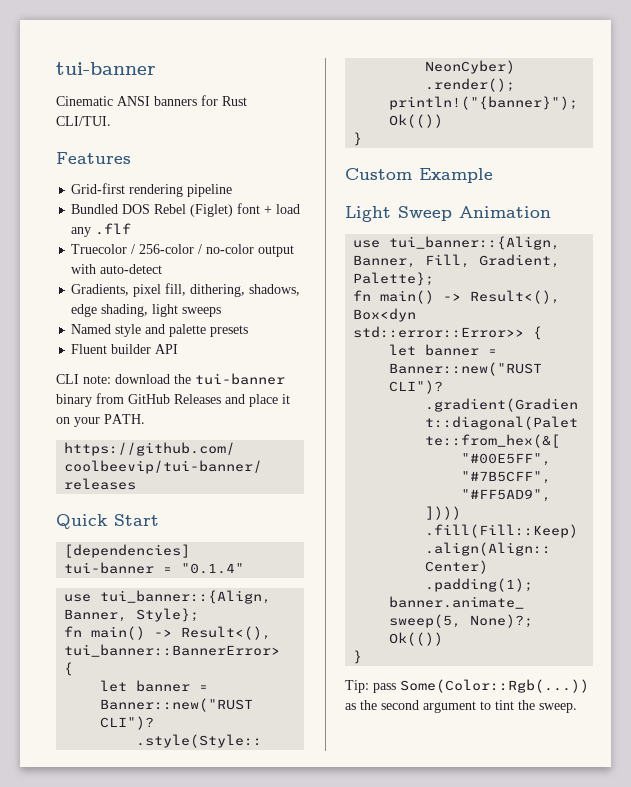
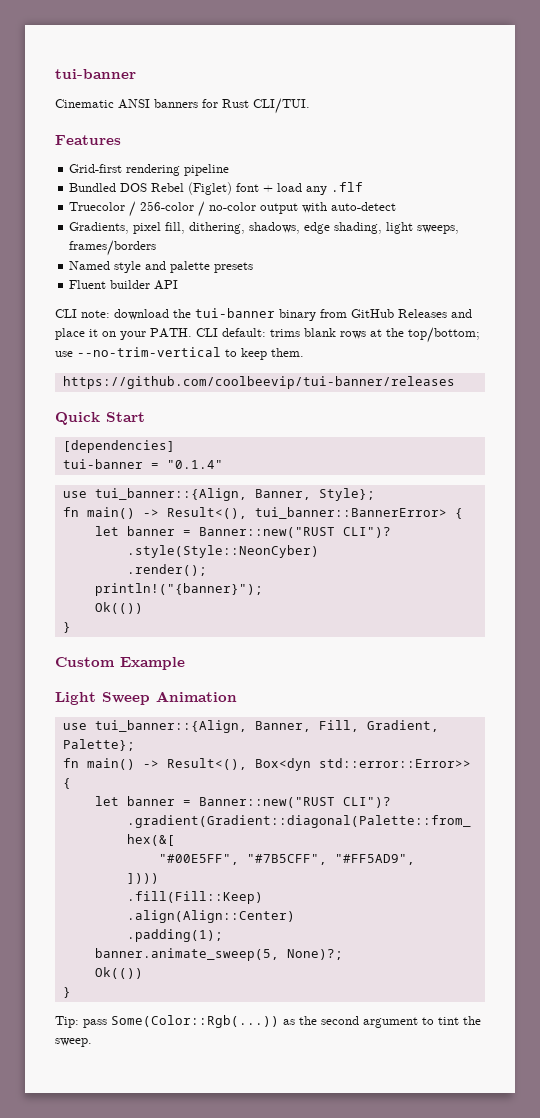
- Gradients, pixel fill, dithering, shadows, edge shading, light sweeps
+ Gradients, pixel fill, dithering, shadows, edge shading, light sweeps, frames/borders
+ CLI default: trims blank rows at the top/bottom; use --no-trim-vertical to keep them.

